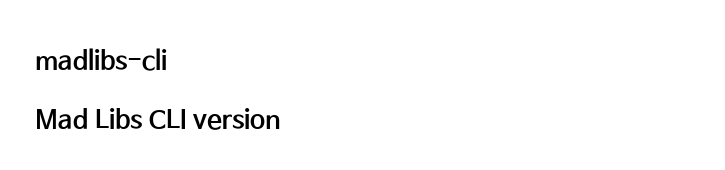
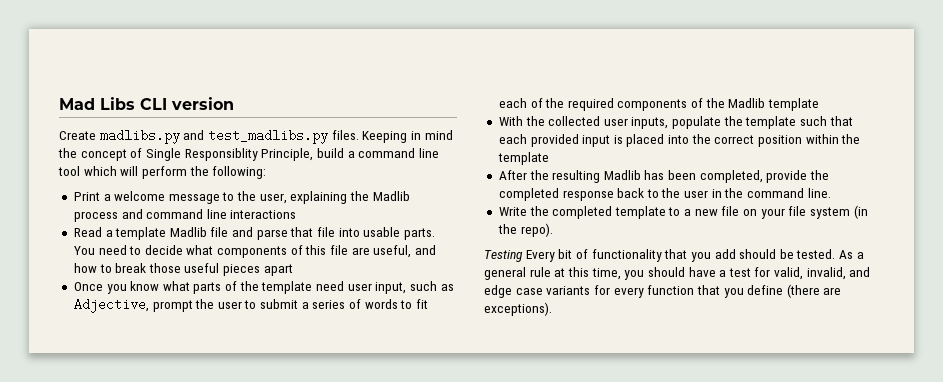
- madlibs-cli
+ Create madlibs.py and test_madlibs.py files. Keeping in mind the concept of Single Responsiblity Principle, build a command line tool which will perform the following:
+ Print a welcome message to the user, explaining the Madlib process and command line interactions
+ Read a template Madlib file and parse that file into usable parts. You need to decide what components of this file are useful, and how to break those useful pieces apart
+ Once you know what parts of the template need user input, such as Adjective, prompt the user to submit a series of words to fit each of the required components of the Madlib template
+ With the collected user inputs, populate the template such that each provided input is placed into the correct position within the template
+ After the resulting Madlib has been completed, provide the completed response back to the user in the command line.
+ Write the completed template to a new file on your file system (in the repo).
+ Testing Every bit of functionality that you add should be tested. As a general rule at this time, you should have a test for valid, invalid, and edge case variants for every function that you define (there are exceptions).

